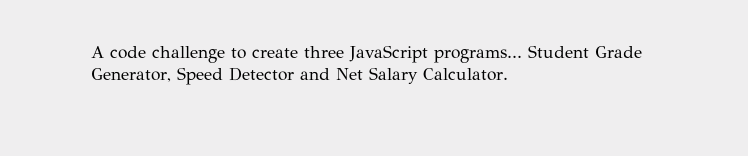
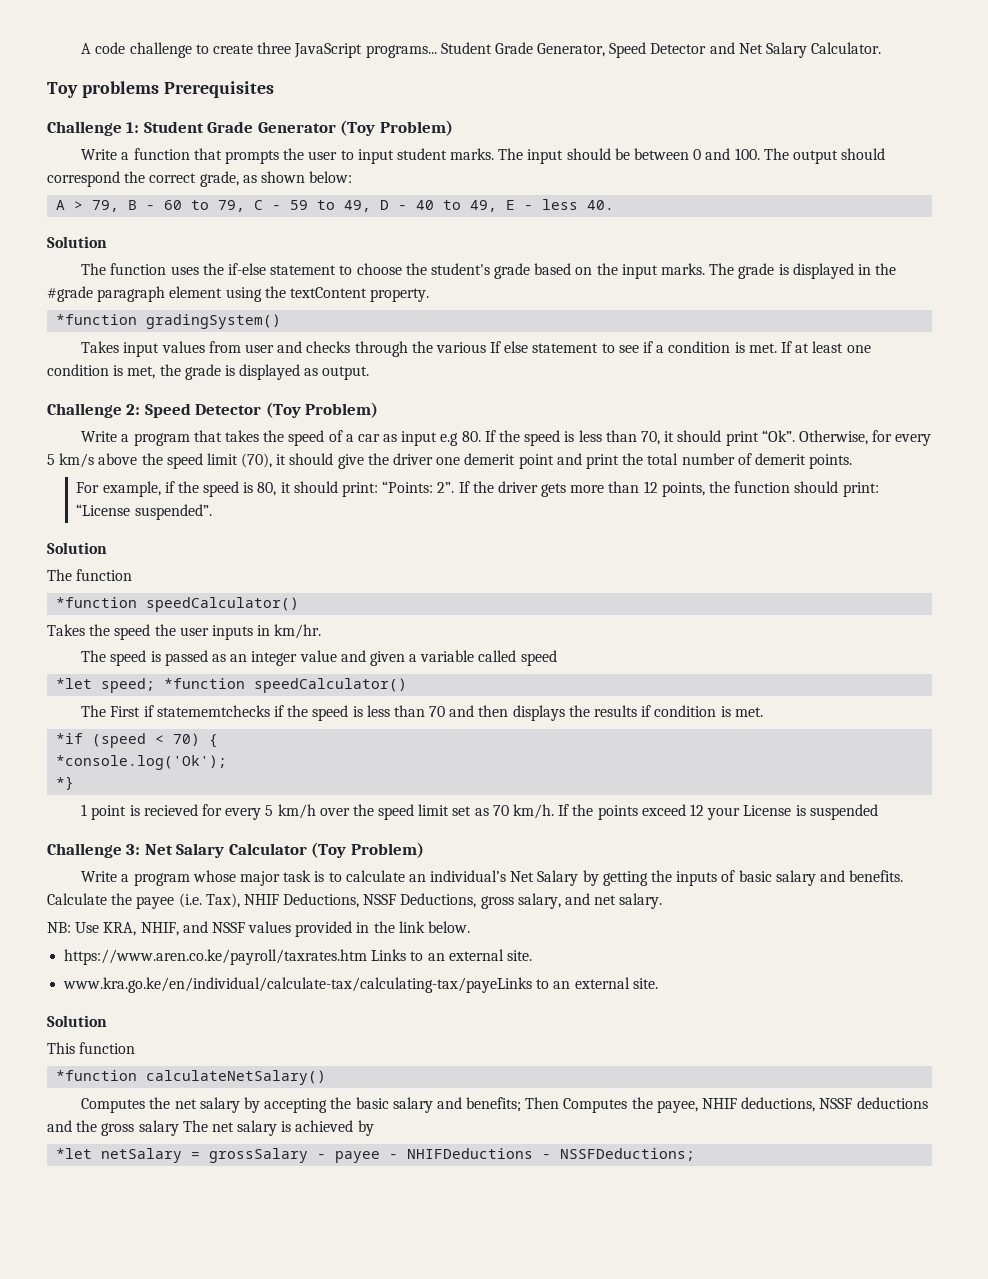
+ Toy problems Prerequisites
+ Challenge 1: Student Grade Generator (Toy Problem)
+ Write a function that prompts the user to input student marks. The input should be between 0 and 100. The output should correspond the correct grade, as shown below:
+ A > 79, B - 60 to 79, C - 59 to 49, D - 40 to 49, E - less 40.
+ Solution
+ The function uses the if-else statement to choose the student's grade based on the input marks. The grade is displayed in the #grade paragraph element using the textContent property.
+ *function gradingSystem()
+ Takes input values from user and checks through the various If else statement to see if a condition is met. If at least one condition is met, the grade is displayed as output.
+ Challenge 2: Speed Detector (Toy Problem)
+ Write a program that takes the speed of a car as input e.g 80. If the speed is less than 70, it should print “Ok”. Otherwise, for every 5 km/s above the speed limit (70), it should give the driver one demerit point and print the total number of demerit points.
+ For example, if the speed is 80, it should print: “Points: 2”. If the driver gets more than 12 points, the function should print: “License suspended”.
+ Solution
+ The function
+ *function speedCalculator()
+ Takes the speed the user inputs in km/hr.
+ The speed is passed as an integer value and given a variable called speed
+ *let speed; *function speedCalculator()
+ The First if statememtchecks if the speed is less than 70 and then displays the results if condition is met.
+ *if (speed < 70) {
+ *console.log('Ok');
+ *}
+ 1 point is recieved for every 5 km/h over the speed limit set as 70 km/h. If the points exceed 12 your License is suspended
+ Challenge 3: Net Salary Calculator (Toy Problem)
+ Write a program whose major task is to calculate an individual’s Net Salary by getting the inputs of basic salary and benefits. Calculate the payee (i.e. Tax), NHIF Deductions, NSSF Deductions, gross salary, and net salary.
+ NB: Use KRA, NHIF, and NSSF values provided in the link below.
+ https://www.aren.co.ke/payroll/taxrates.htm Links to an external site.
+ www.kra.go.ke/en/individual/calculate-tax/calculating-tax/payeLinks to an external site.
+ Solution
+ This function
+ *function calculateNetSalary()
+ Computes the net salary by accepting the basic salary and benefits; Then Computes the payee, NHIF deductions, NSSF deductions and the gross salary The net salary is achieved by
+ *let netSalary = grossSalary - payee - NHIFDeductions - NSSFDeductions;

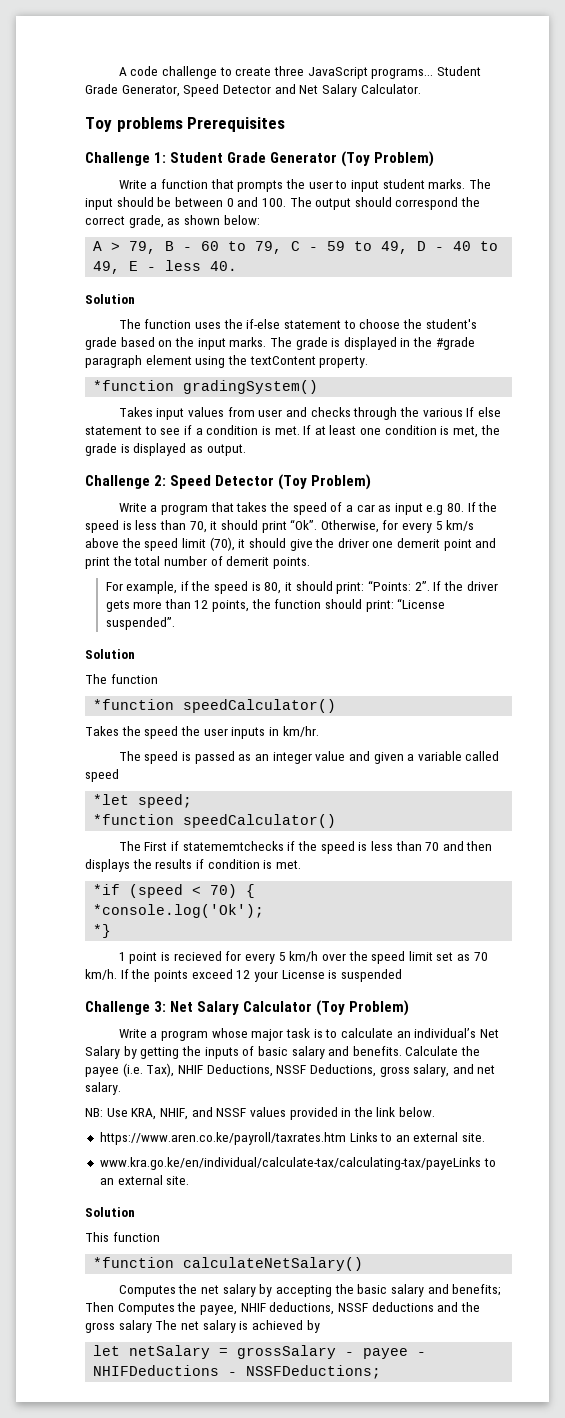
- *let speed; *function speedCalculator()
+ *let speed;
+ *function speedCalculator()
- *let netSalary = grossSalary - payee - NHIFDeductions - NSSFDeductions;
+ let netSalary = grossSalary - payee - NHIFDeductions - NSSFDeductions;

